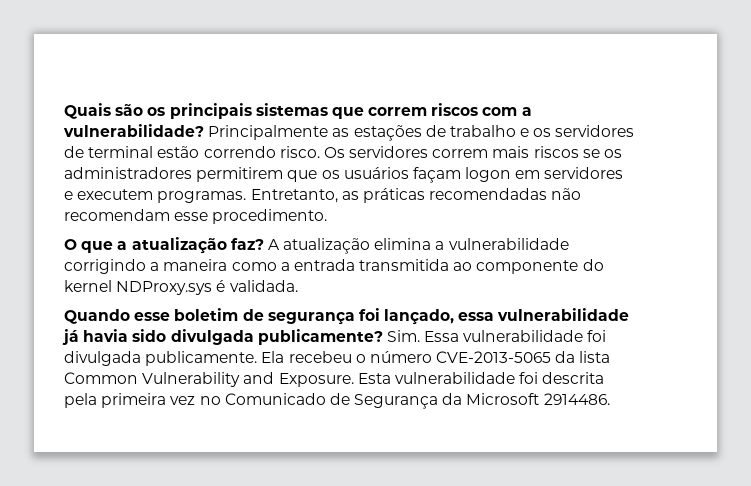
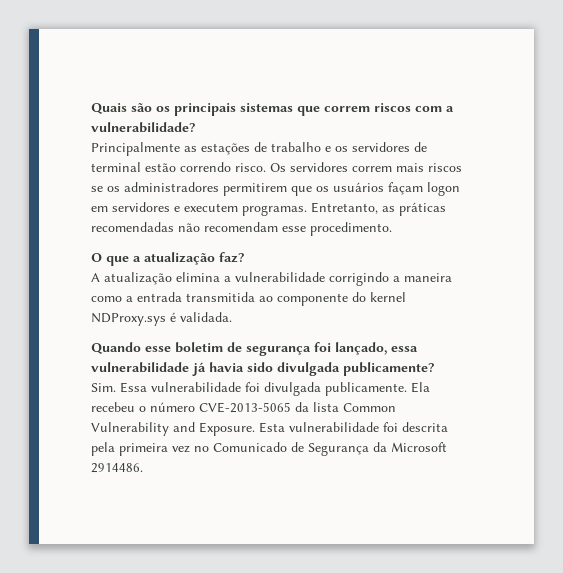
- Quais são os principais sistemas que correm riscos com a vulnerabilidade? Principalmente as estações de trabalho e os servidores de terminal estão correndo risco.
+ Quais são os principais sistemas que correm riscos com a vulnerabilidade?
+ Principalmente as estações de trabalho e os servidores de terminal estão correndo risco.
- O que a atualização faz? A atualização elimina a vulnerabilidade corrigindo a maneira como a entrada transmitida ao componente do kernel NDProxy.sys é validada.
+ O que a atualização faz?
+ A atualização elimina a vulnerabilidade corrigindo a maneira como a entrada transmitida ao componente do kernel NDProxy.sys é validada.
- Quando esse boletim de segurança foi lançado, essa vulnerabilidade já havia sido divulgada publicamente? Sim. Essa vulnerabilidade foi divulgada publicamente.
+ Quando esse boletim de segurança foi lançado, essa vulnerabilidade já havia sido divulgada publicamente?
+ Sim. Essa vulnerabilidade foi divulgada publicamente.

